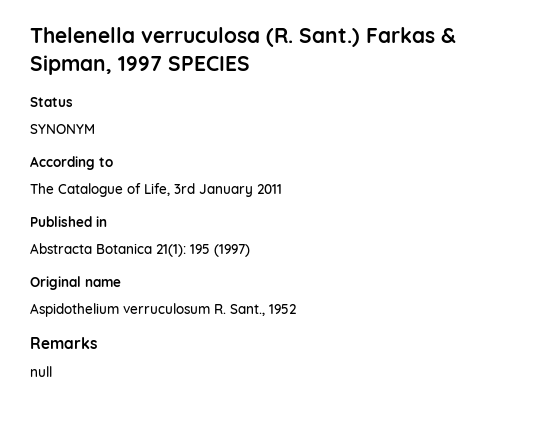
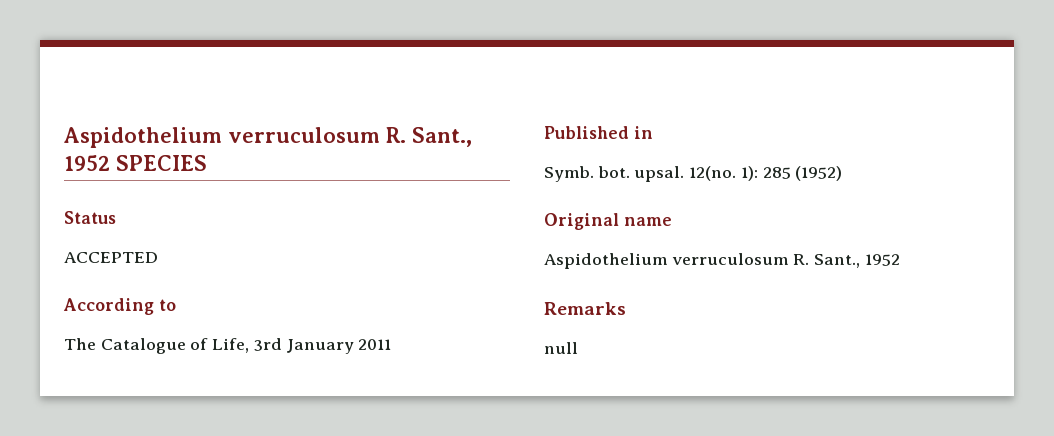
- Thelenella verruculosa (R. Sant.) Farkas & Sipman, 1997 SPECIES
+ Aspidothelium verruculosum R. Sant., 1952 SPECIES
- SYNONYM
+ ACCEPTED
- Abstracta Botanica 21(1): 195 (1997)
+ Symb. bot. upsal. 12(no. 1): 285 (1952)

